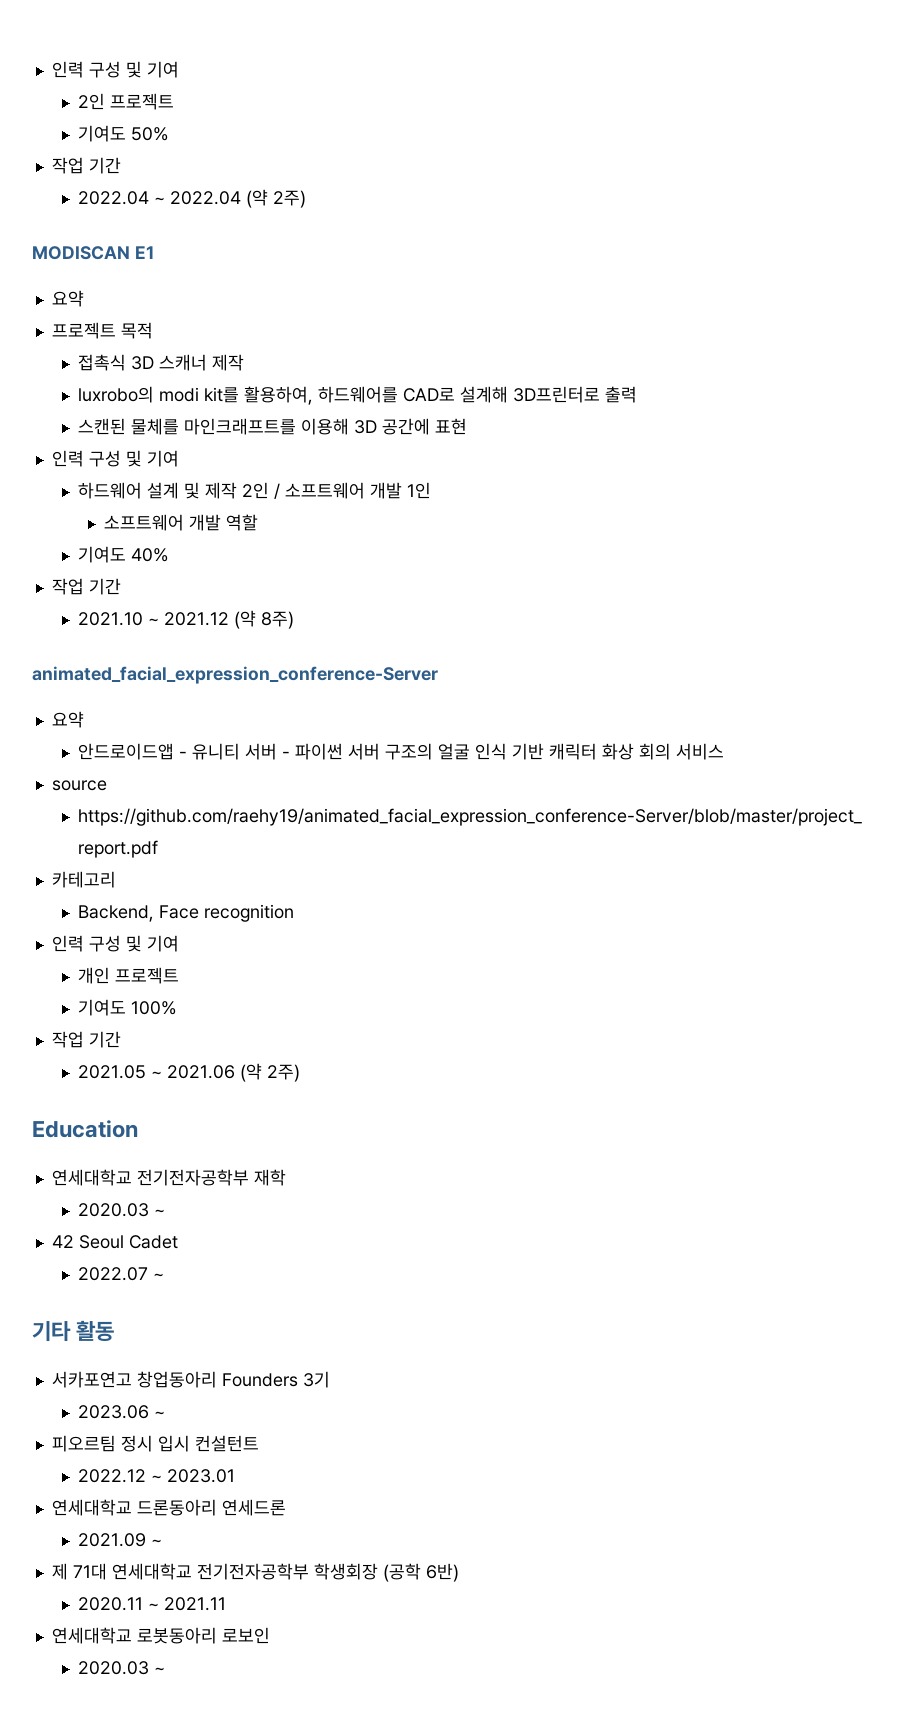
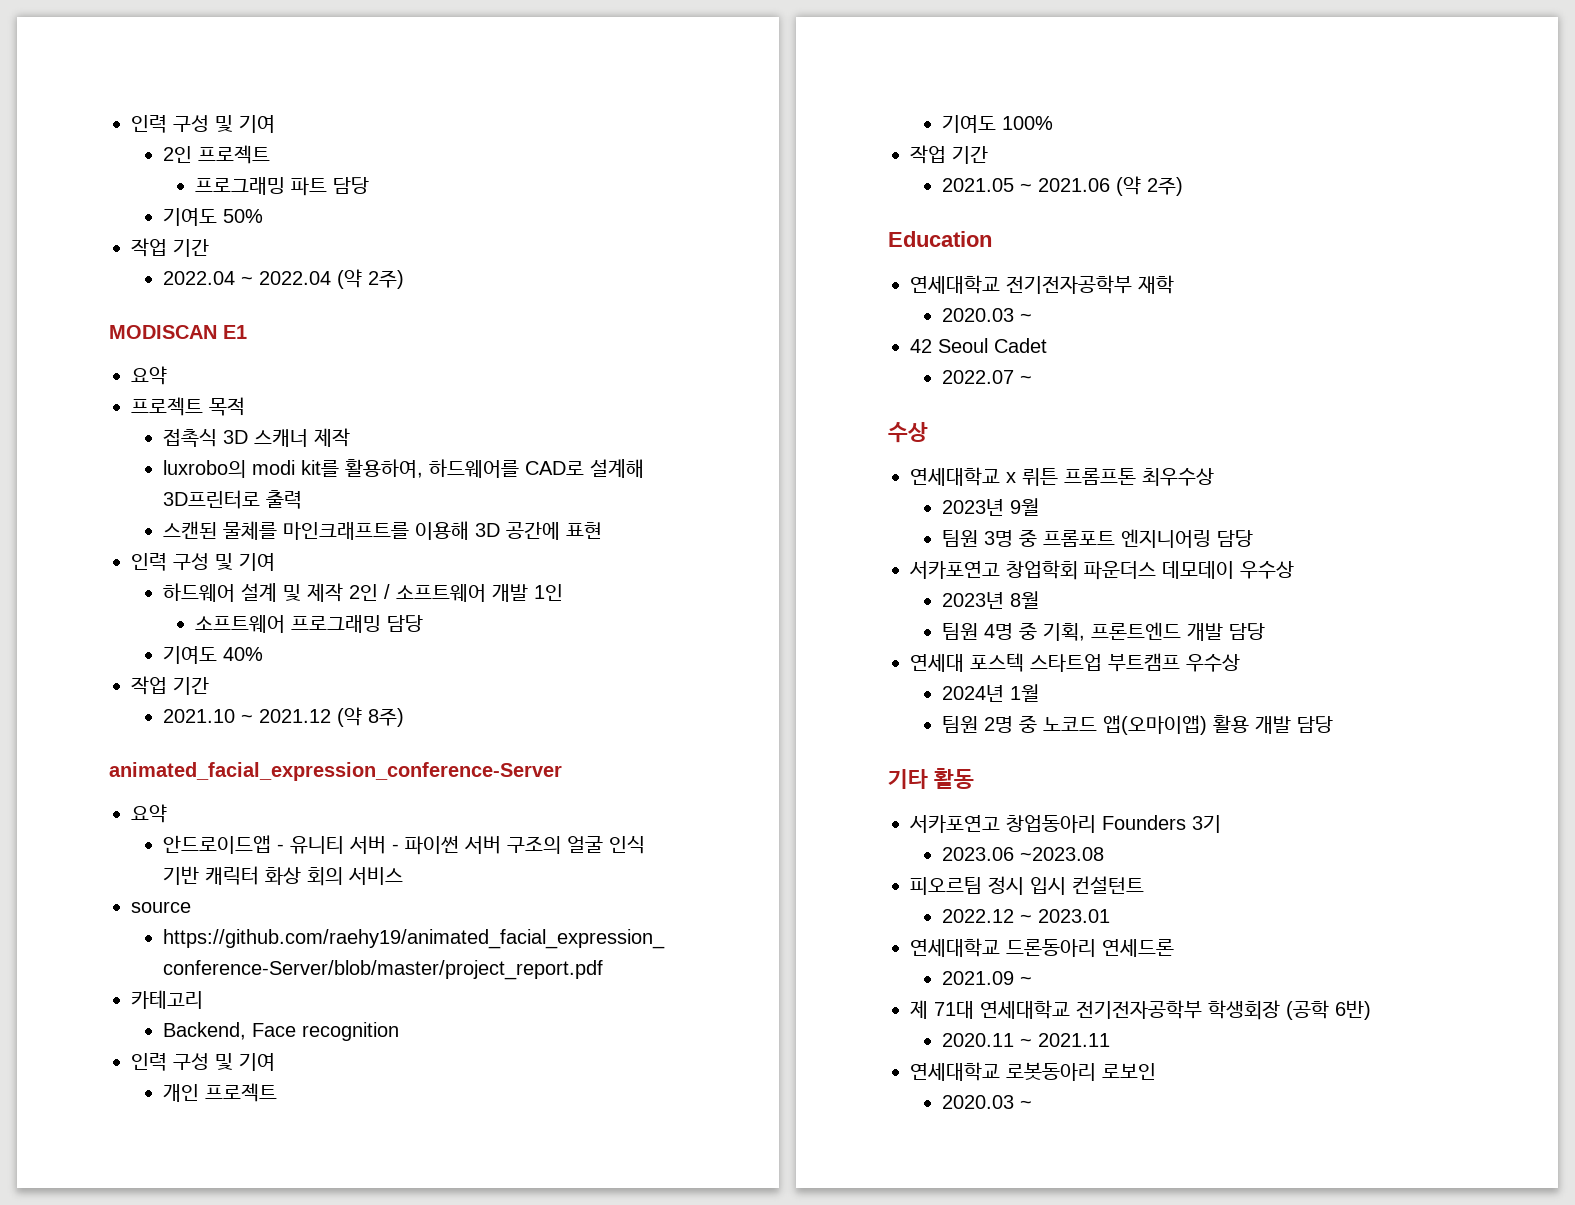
+ 프로그래밍 파트 담당
- 소프트웨어 개발 역할
+ 소프트웨어 프로그래밍 담당
+ 수상
+ 연세대학교 x 뤼튼 프롬프톤 최우수상
+ 2023년 9월
+ 팀원 3명 중 프롬포트 엔지니어링 담당
+ 서카포연고 창업학회 파운더스 데모데이 우수상
+ 2023년 8월
+ 팀원 4명 중 기획, 프론트엔드 개발 담당
+ 연세대 포스텍 스타트업 부트캠프 우수상
+ 2024년 1월
+ 팀원 2명 중 노코드 앱(오마이앱) 활용 개발 담당
- 2023.06 ~
+ 2023.06 ~2023.08

